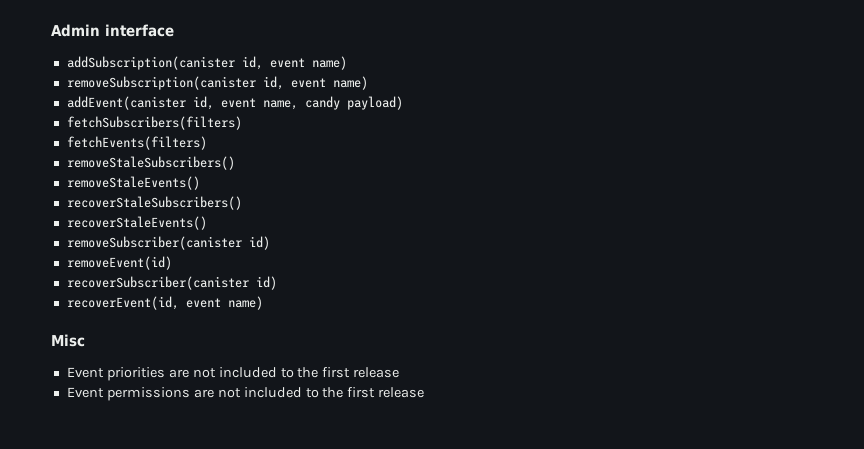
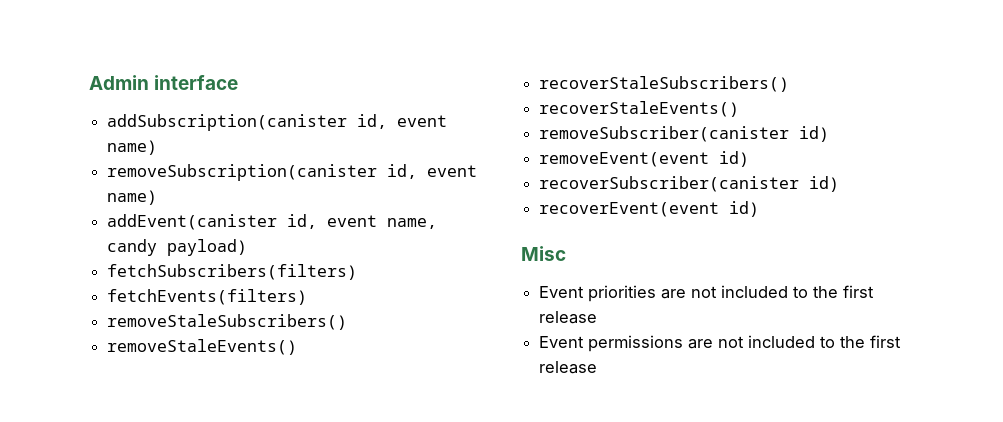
- removeEvent(id)
+ removeEvent(event id)
- recoverEvent(id, event name)
+ recoverEvent(event id)

